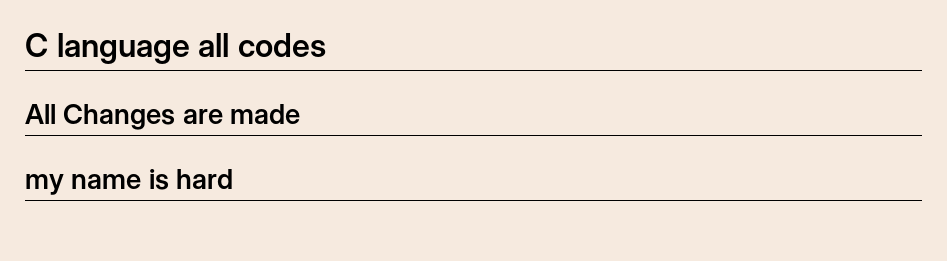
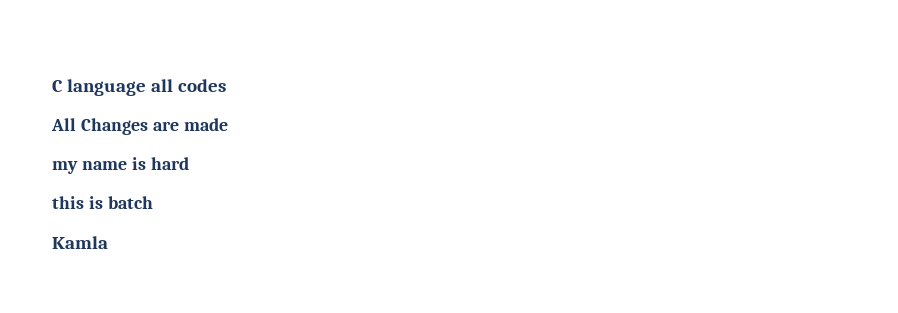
+ this is batch
+ Kamla

